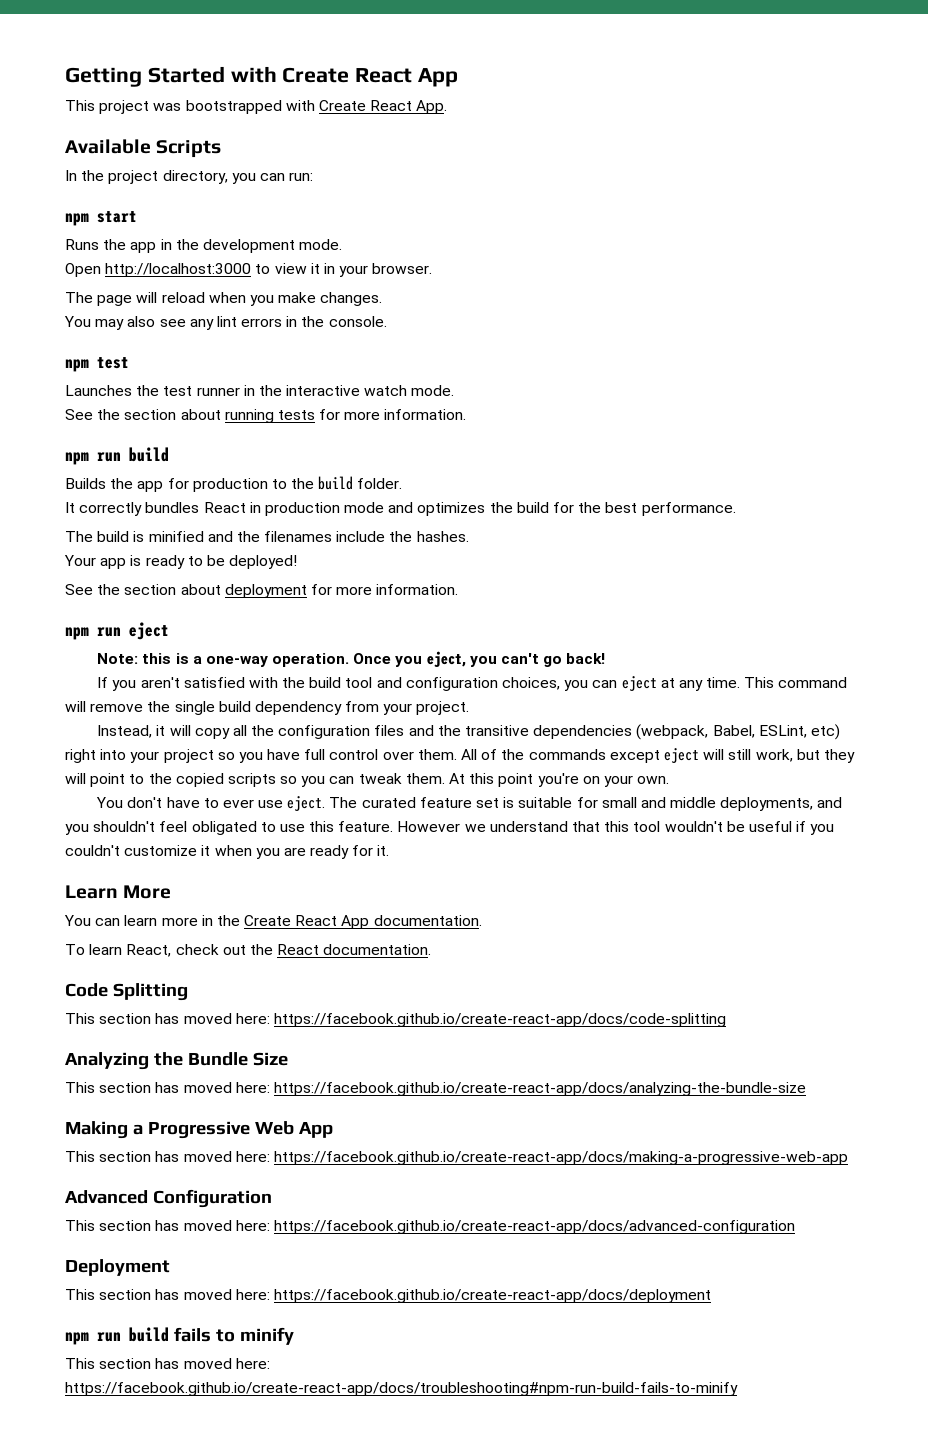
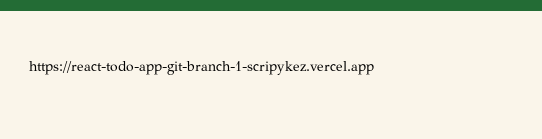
- Getting Started with Create React App
- This project was bootstrapped with Create React App.
- Available Scripts
- In the project directory, you can run:
- npm start
- Runs the app in the development mode.
- Open http://localhost:3000 to view it in your browser.
- The page will reload when you make changes.
- You may also see any lint errors in the console.
- npm test
- Launches the test runner in the interactive watch mode.
- See the section about running tests for more information.
- npm run build
- Builds the app for production to the build folder.
- It correctly bundles React in production mode and optimizes the build for the best performance.
- The build is minified and the filenames include the hashes.
- Your app is ready to be deployed!
- See the section about deployment for more information.
- npm run eject
- Note: this is a one-way operation. Once you eject, you can't go back!
- If you aren't satisfied with the build tool and configuration choices, you can eject at any time. This command will remove the single build dependency from your project.
- Instead, it will copy all the configuration files and the transitive dependencies (webpack, Babel, ESLint, etc) right into your project so you have full control over them. All of the commands except eject will still work, but they will point to the copied scripts so you can tweak them. At this point you're on your own.
- You don't have to ever use eject. The curated feature set is suitable for small and middle deployments, and you shouldn't feel obligated to use this feature. However we understand that this tool wouldn't be useful if you couldn't customize it when you are ready for it.
- Learn More
- You can learn more in the Create React App documentation.
- To learn React, check out the React documentation.
- Code Splitting
- This section has moved here: https://facebook.github.io/create-react-app/docs/code-splitting
- Analyzing the Bundle Size
- This section has moved here: https://facebook.github.io/create-react-app/docs/analyzing-the-bundle-size
- Making a Progressive Web App
- This section has moved here: https://facebook.github.io/create-react-app/docs/making-a-progressive-web-app
- Advanced Configuration
- This section has moved here: https://facebook.github.io/create-react-app/docs/advanced-configuration
- Deployment
- This section has moved here: https://facebook.github.io/create-react-app/docs/deployment
- npm run build fails to minify
- This section has moved here: https://facebook.github.io/create-react-app/docs/troubleshooting#npm-run-build-fails-to-minify
+ https://react-todo-app-git-branch-1-scripykez.vercel.app

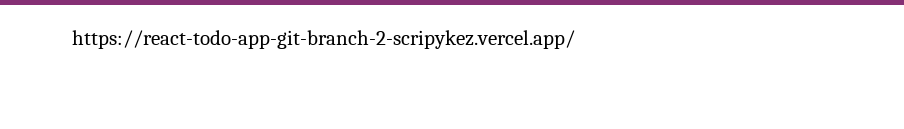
- https://react-todo-app-git-branch-1-scripykez.vercel.app
+ https://react-todo-app-git-branch-2-scripykez.vercel.app/

